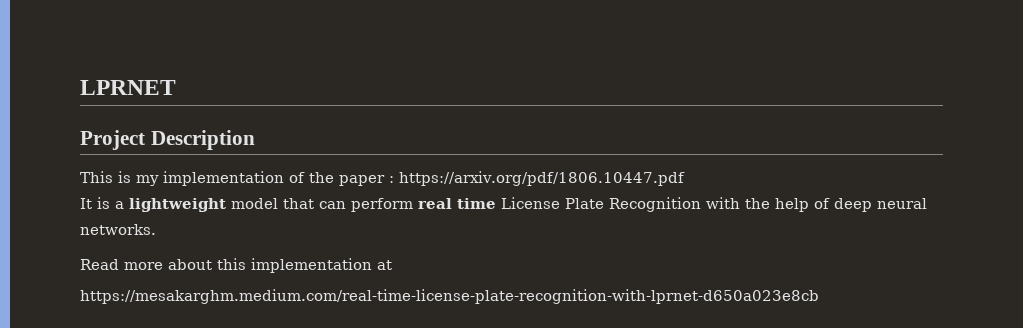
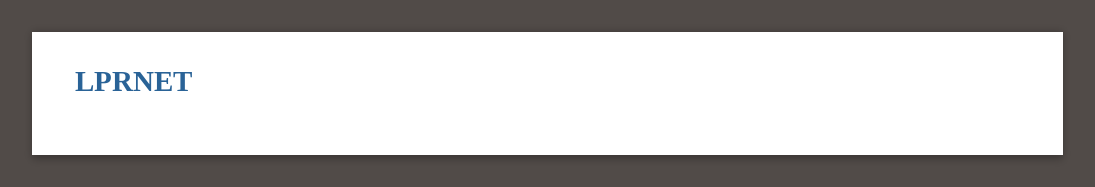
- Project Description
- This is my implementation of the paper : https://arxiv.org/pdf/1806.10447.pdf
- It is a lightweight model that can perform real time License Plate Recognition with the help of deep neural networks.
- Read more about this implementation at
- https://mesakarghm.medium.com/real-time-license-plate-recognition-with-lprnet-d650a023e8cb

